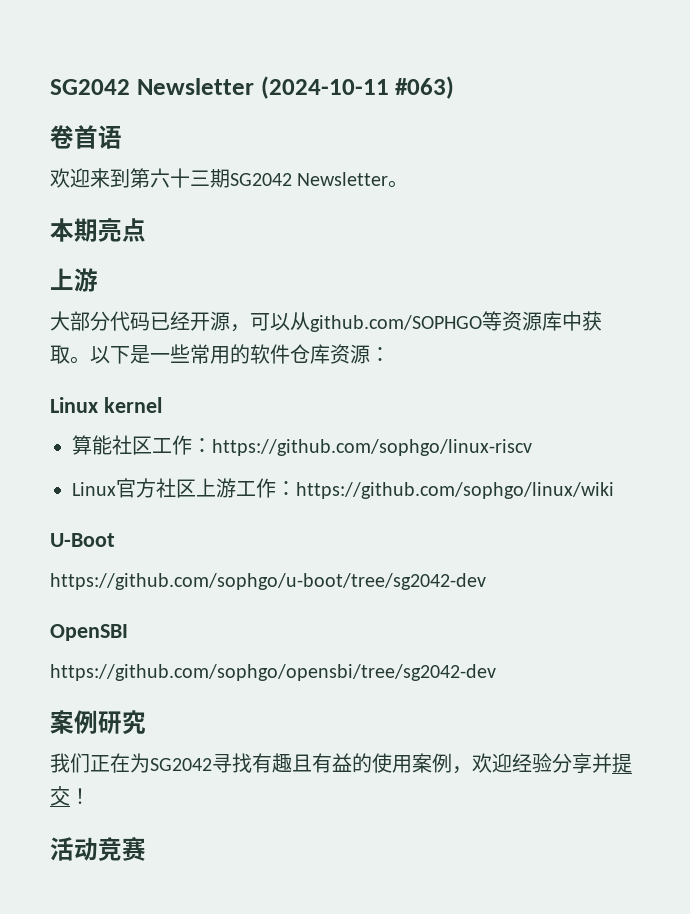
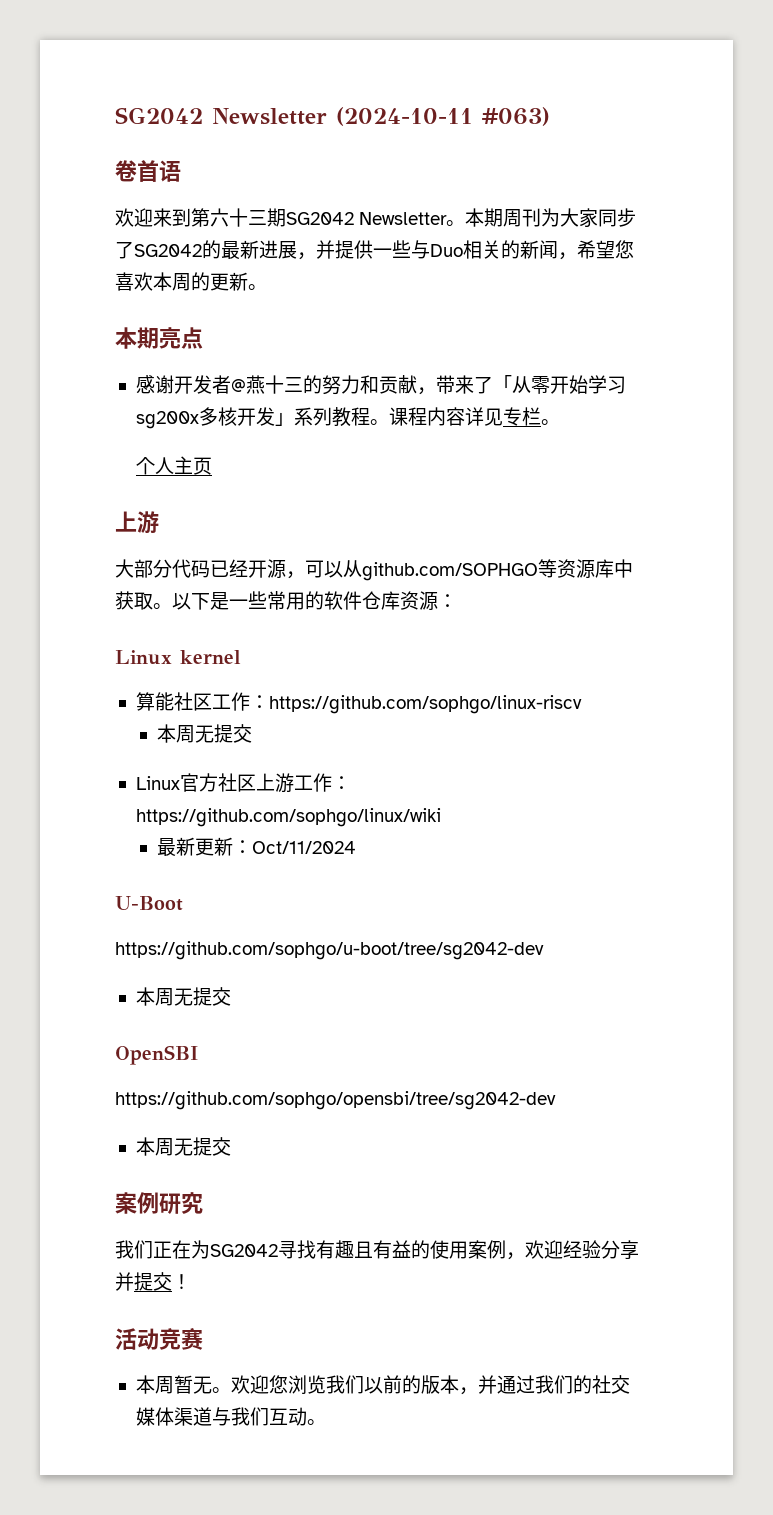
- 欢迎来到第六十三期SG2042 Newsletter。
+ 欢迎来到第六十三期SG2042 Newsletter。本期周刊为大家同步了SG2042的最新进展，并提供一些与Duo相关的新闻，希望您喜欢本周的更新。
  本期亮点
+ 感谢开发者@燕十三的努力和贡献，带来了「从零开始学习sg200x多核开发」系列教程。课程内容详见专栏。
+ 个人主页
  算能社区工作：https://github.com/sophgo/linux-riscv
+ 本周无提交
+ 最新更新：Oct/11/2024
  https://github.com/sophgo/u-boot/tree/sg2042-dev
+ 本周无提交
  https://github.com/sophgo/opensbi/tree/sg2042-dev
+ 本周无提交
+ 本周暂无。欢迎您浏览我们以前的版本，并通过我们的社交媒体渠道与我们互动。

